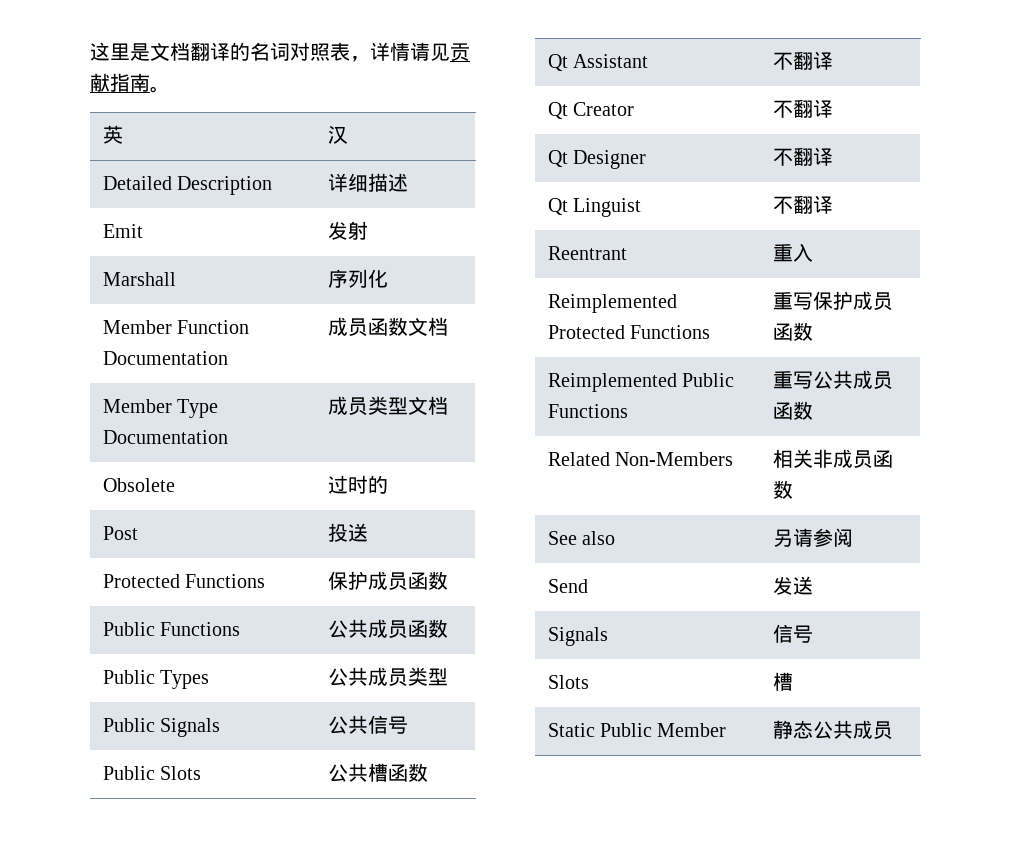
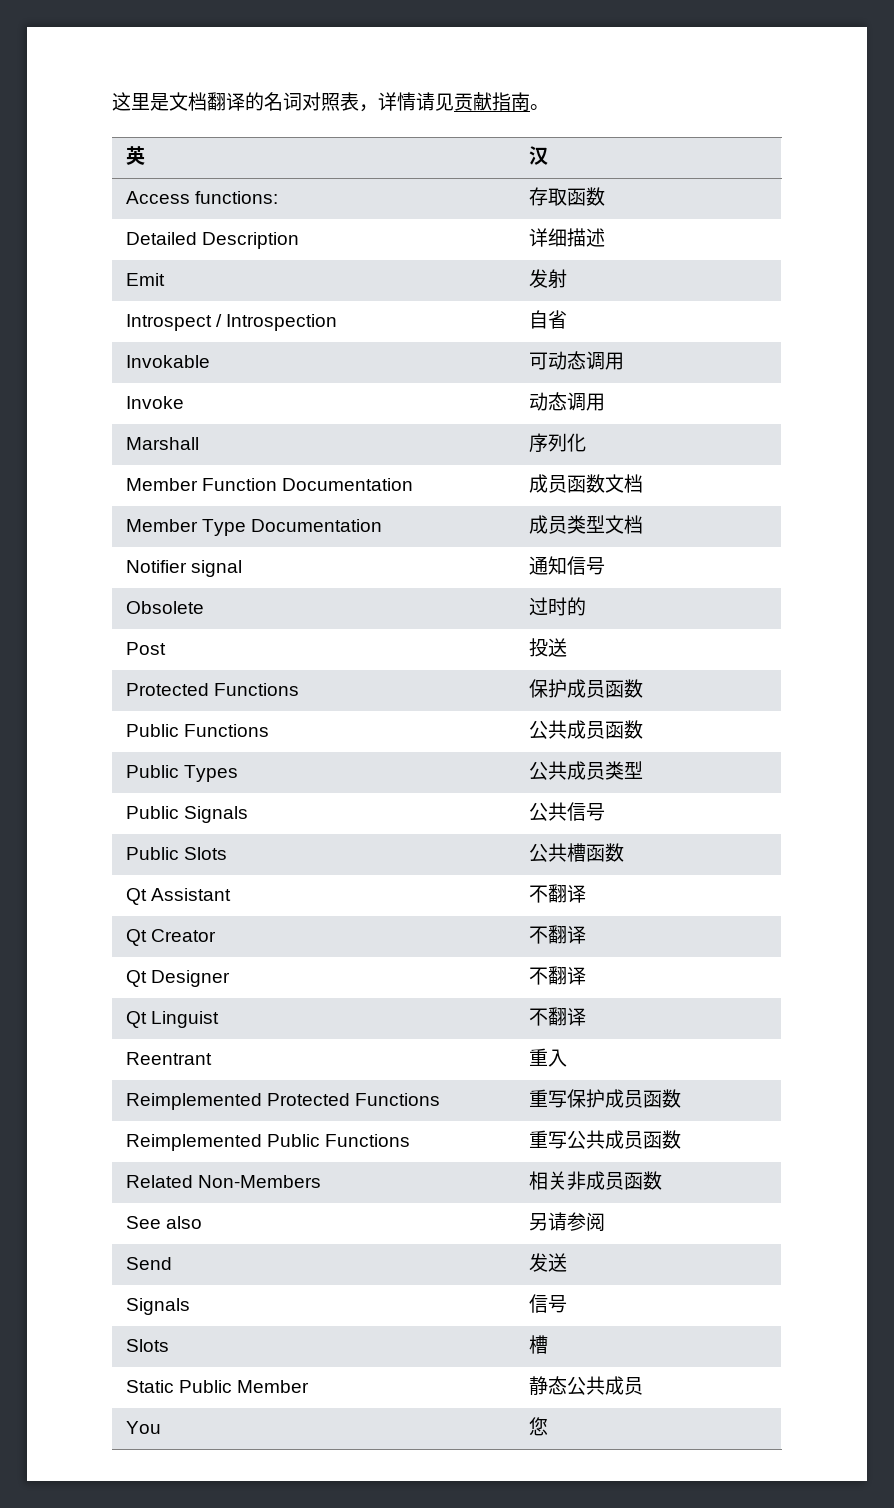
+ Access functions: | 存取函数
+ Introspect / Introspection | 自省
+ Invokable | 可动态调用
+ Invoke | 动态调用
+ Notifier signal | 通知信号
+ You | 您

